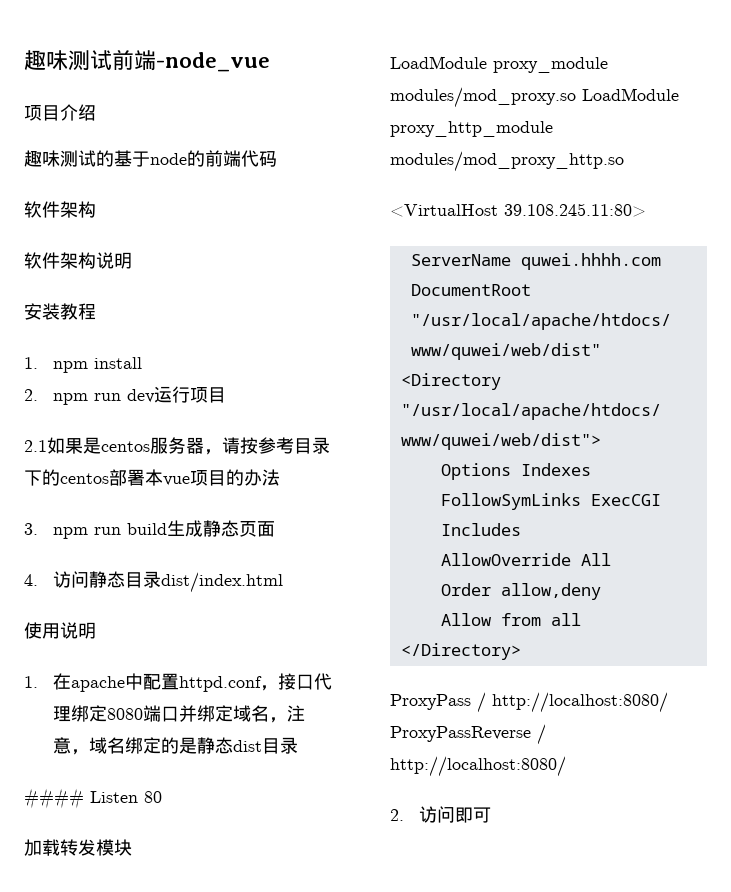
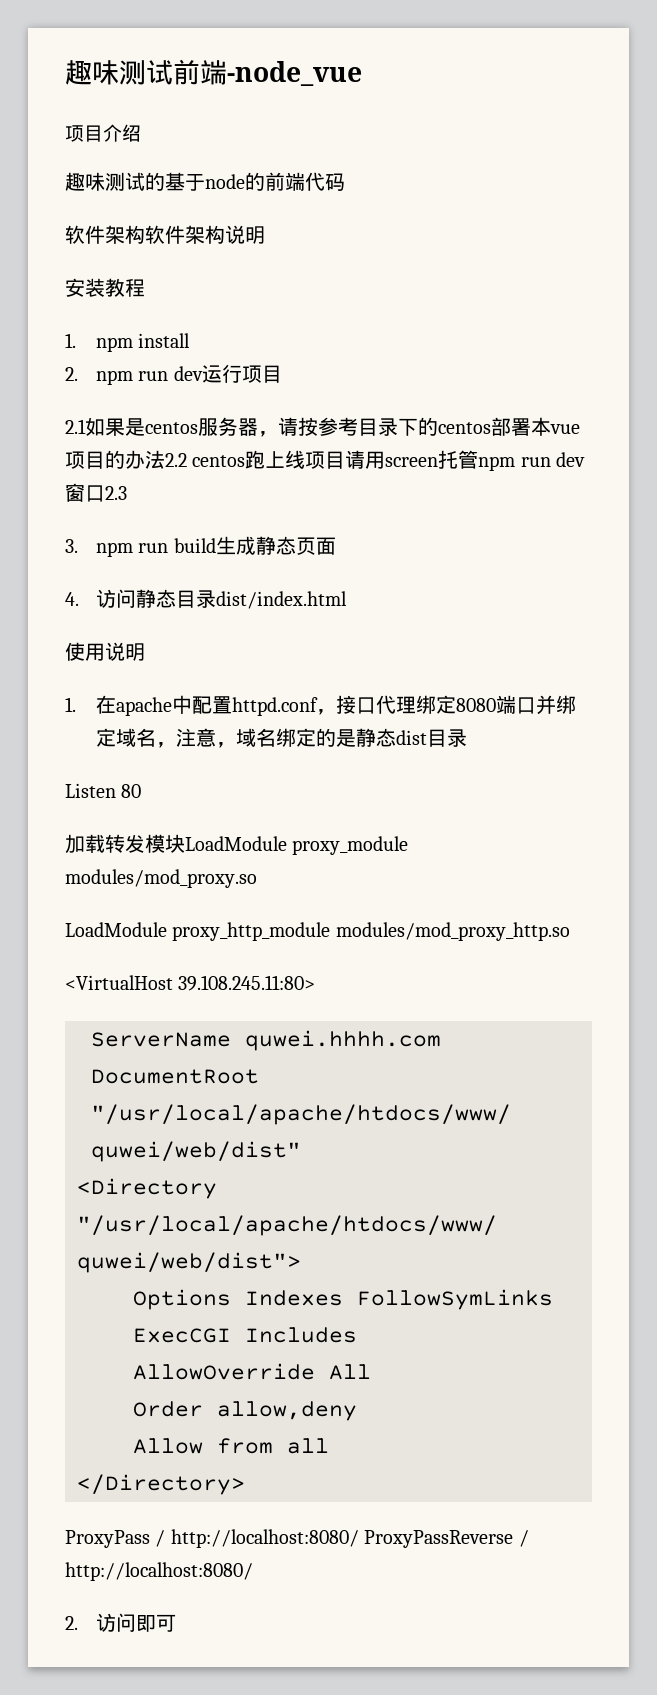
  趣味测试的基于node的前端代码
- 软件架构
- 软件架构说明
+ 软件架构软件架构说明
- 2.1如果是centos服务器，请按参考目录下的centos部署本vue项目的办法
+ 2.1如果是centos服务器，请按参考目录下的centos部署本vue项目的办法2.2 centos跑上线项目请用screen托管npm run dev窗口2.3
- #### Listen 80
+ Listen 80
- 加载转发模块
- LoadModule proxy_module modules/mod_proxy.so LoadModule proxy_http_module modules/mod_proxy_http.so
+ 加载转发模块LoadModule proxy_module modules/mod_proxy.so
+ LoadModule proxy_http_module modules/mod_proxy_http.so

